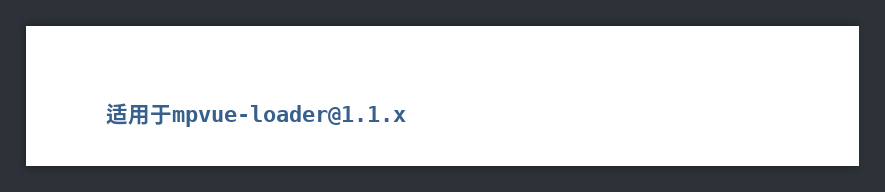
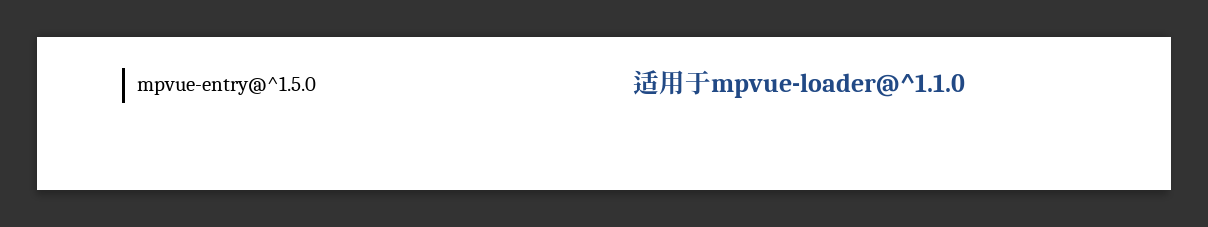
- 适用于mpvue-loader@1.1.x
+ mpvue-entry@^1.5.0
+ 适用于mpvue-loader@^1.1.0

